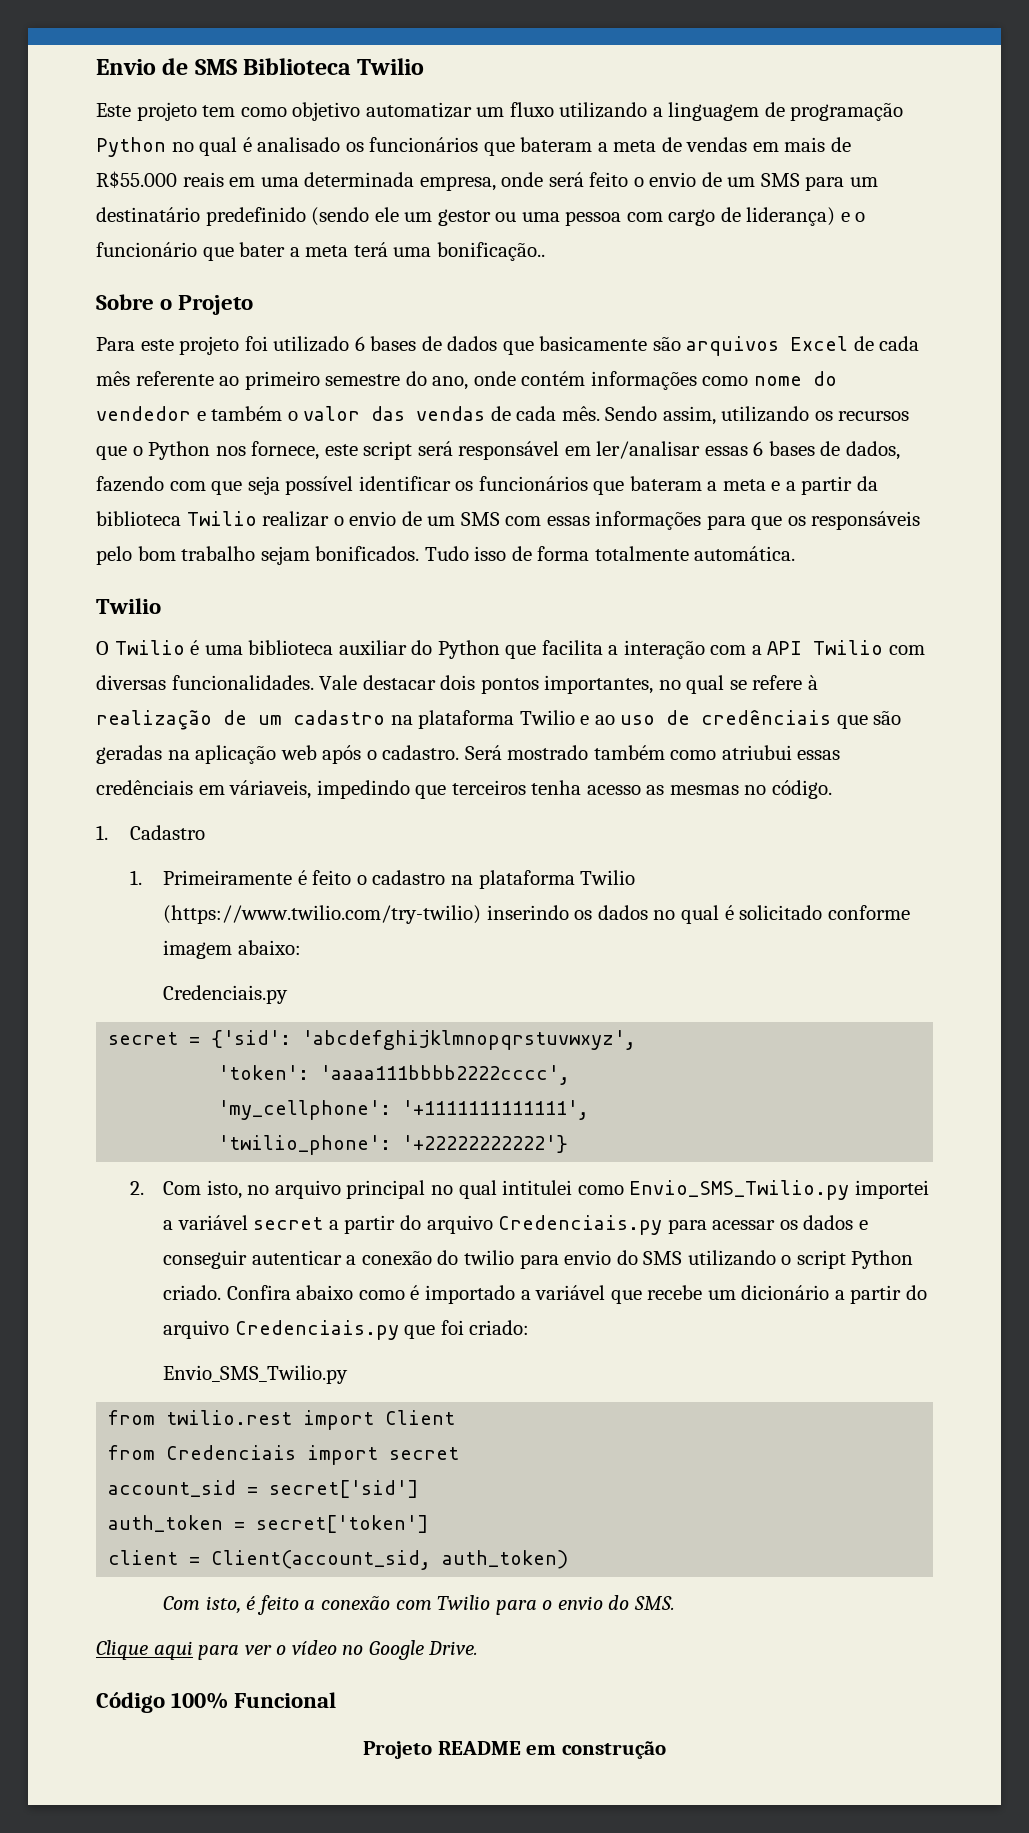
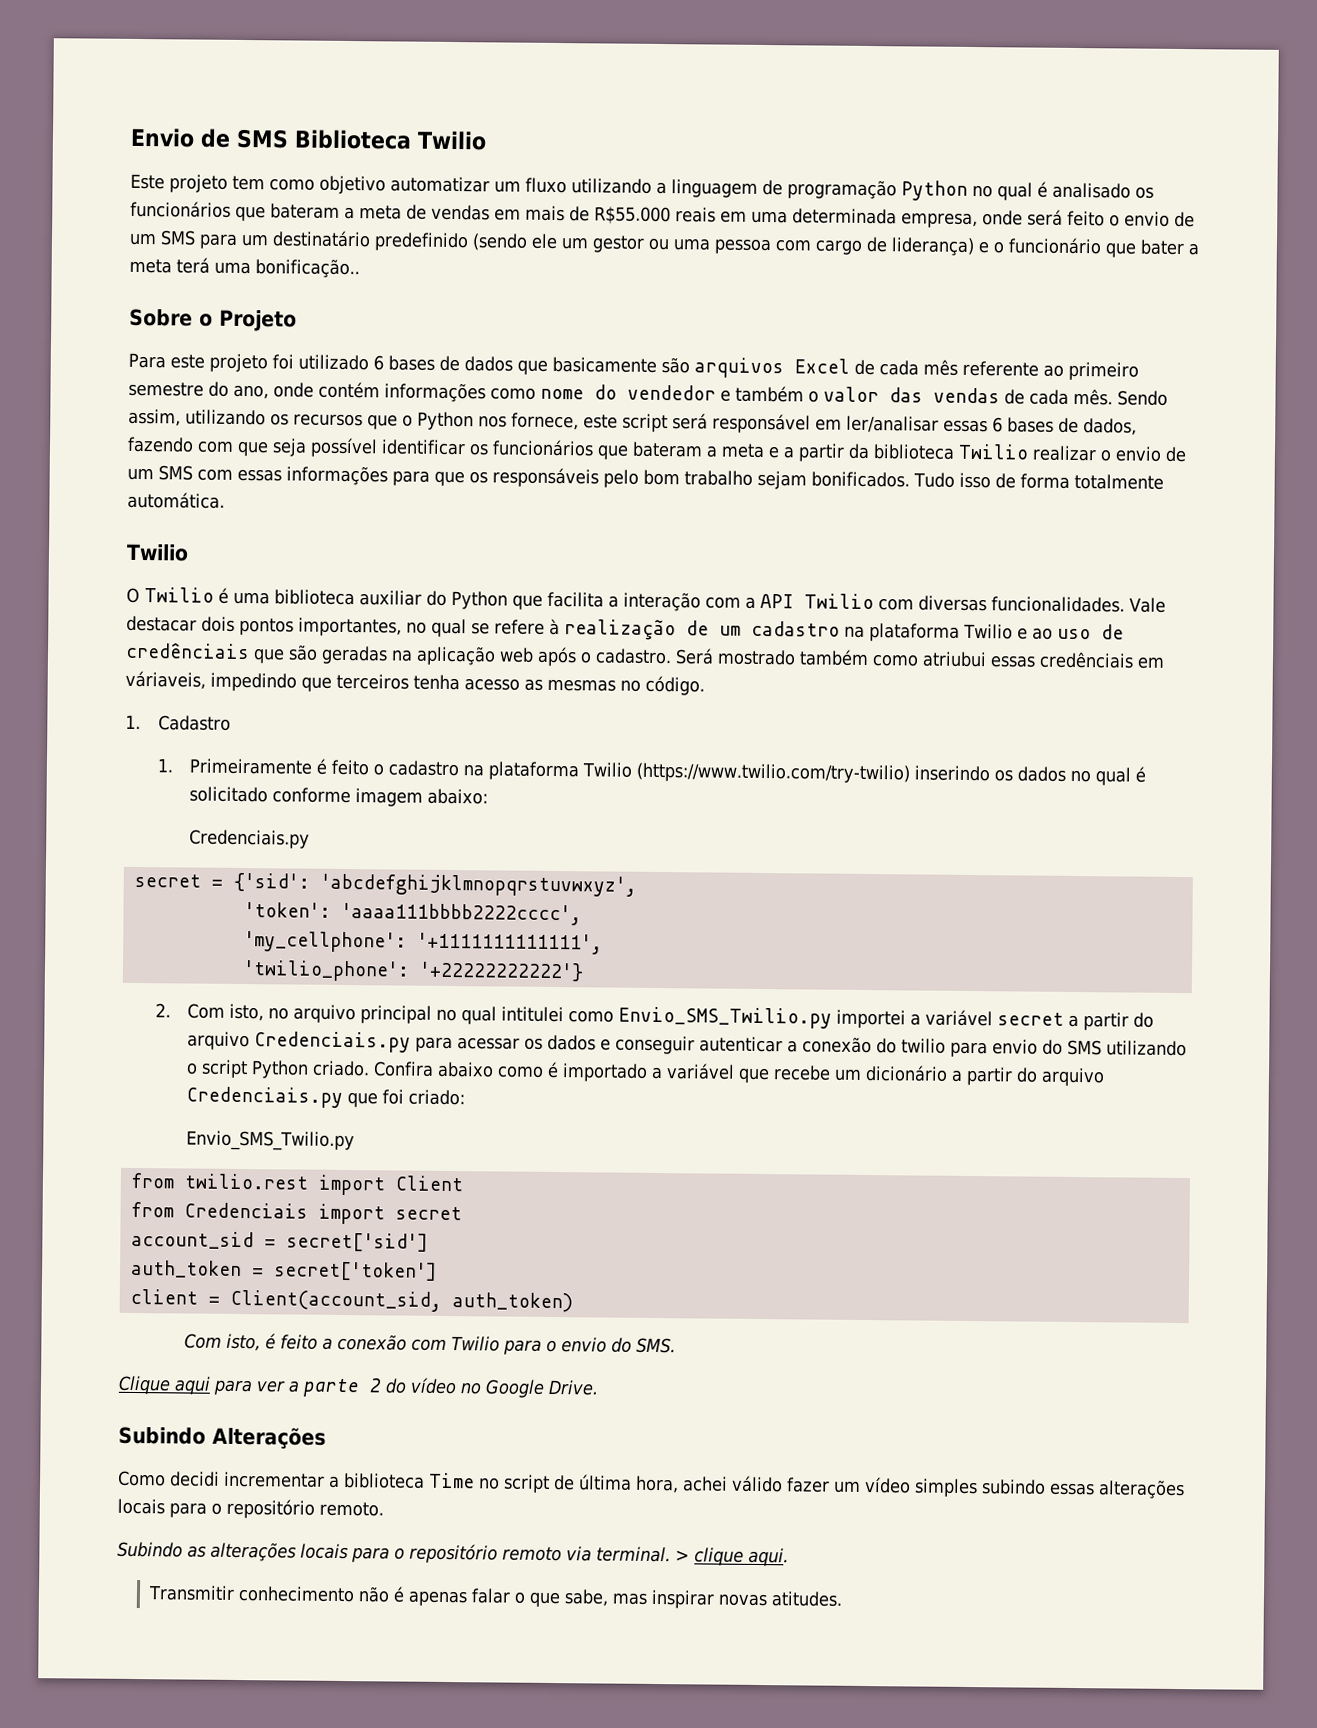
- Clique aqui para ver o vídeo no Google Drive.
+ Clique aqui para ver a parte 2 do vídeo no Google Drive.
- Código 100% Funcional
- Projeto README em construção
+ Subindo Alterações
+ Como decidi incrementar a biblioteca Time no script de última hora, achei válido fazer um vídeo simples subindo essas alterações locais para o repositório remoto.
+ Subindo as alterações locais para o repositório remoto via terminal. > clique aqui.
+ Transmitir conhecimento não é apenas falar o que sabe, mas inspirar novas atitudes.

